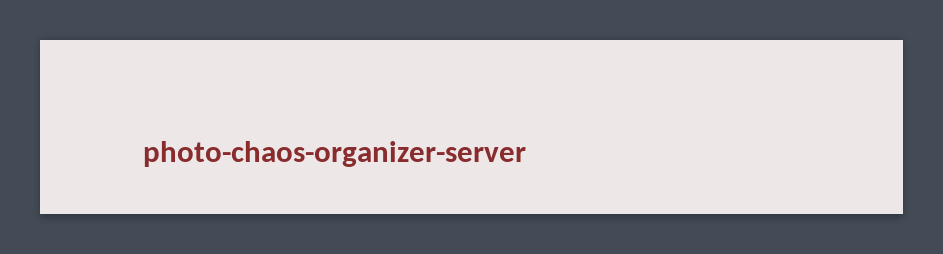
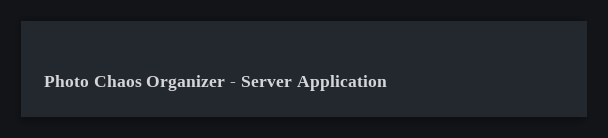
- photo-chaos-organizer-server
+ Photo Chaos Organizer - Server Application

